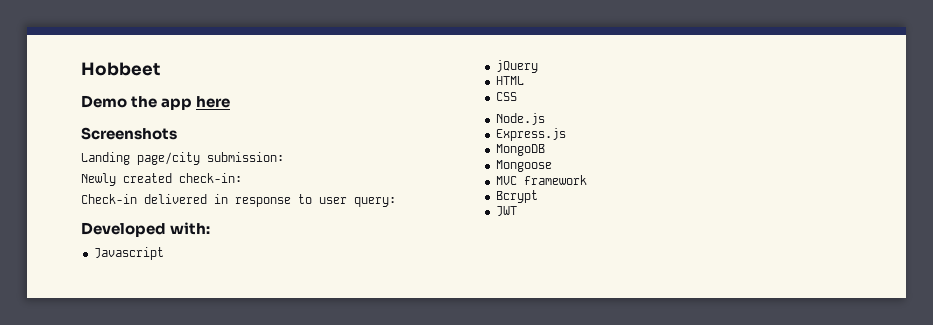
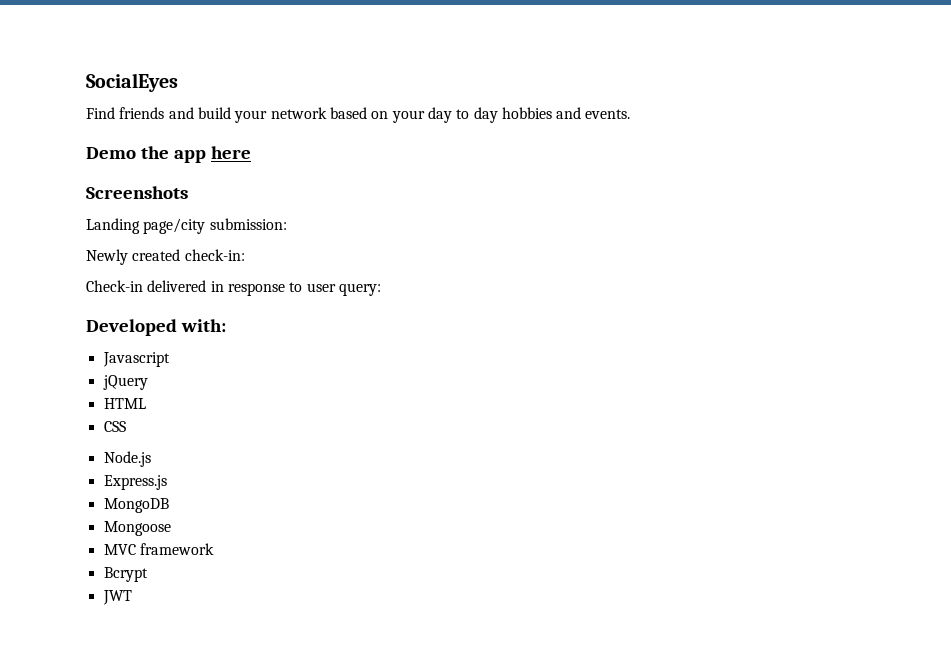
- Hobbeet
+ SocialEyes
+ Find friends and build your network based on your day to day hobbies and events.

